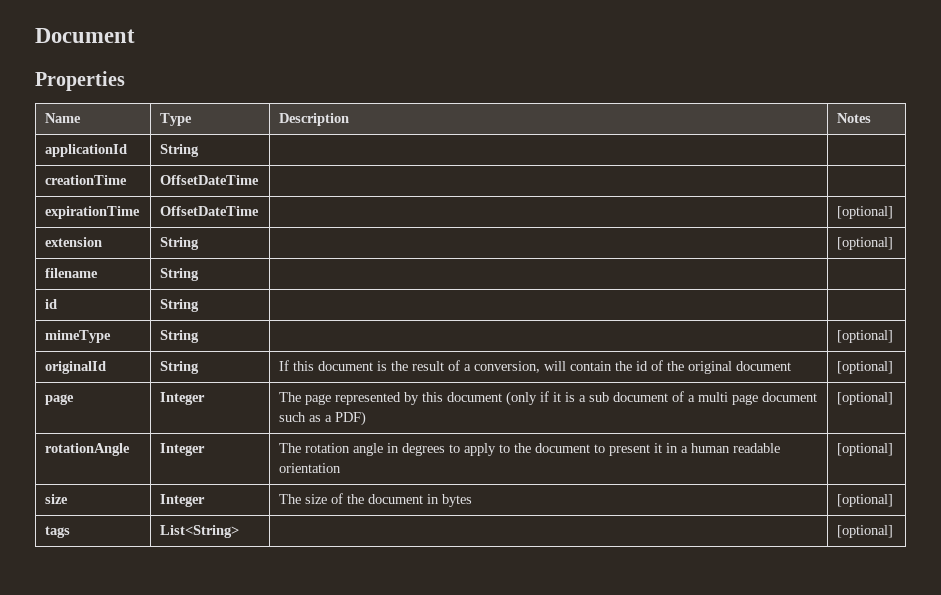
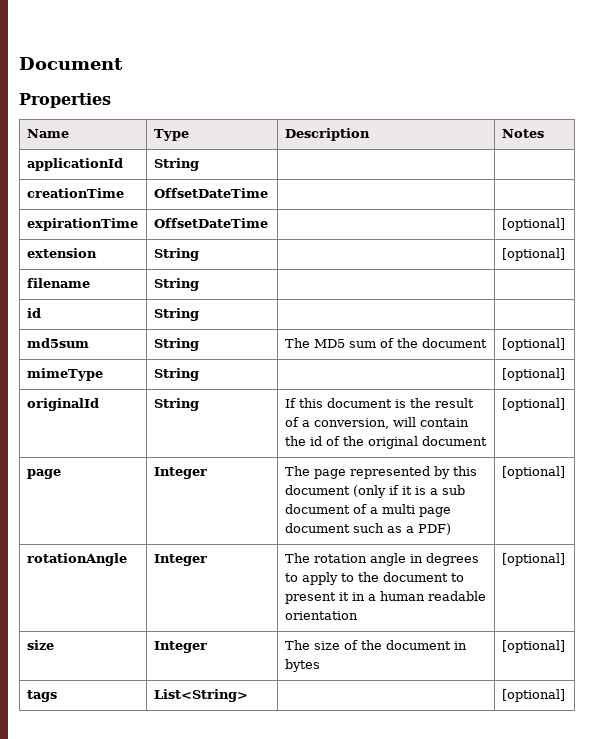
+ md5sum | String | The MD5 sum of the document | [optional]

